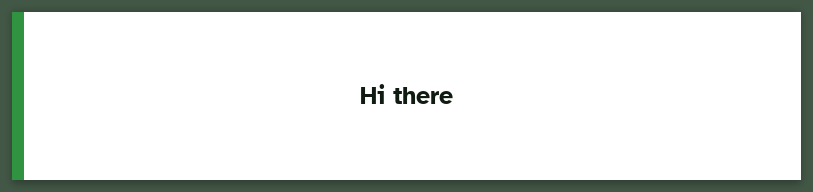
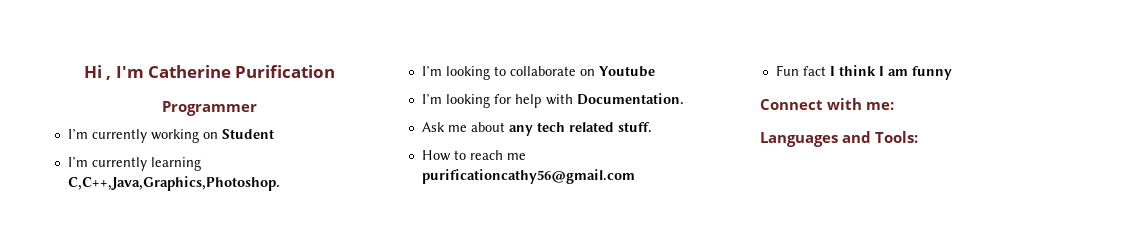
- Hi there
+ Hi , I'm Catherine Purification
+ Programmer
+ I’m currently working on Student
+ I’m currently learning C,C++,Java,Graphics,Photoshop.
+ I’m looking to collaborate on Youtube
+ I’m looking for help with Documentation.
+ Ask me about any tech related stuff.
+ How to reach me purificationcathy56@gmail.com
+ Fun fact I think I am funny
+ Connect with me:
+ Languages and Tools:

